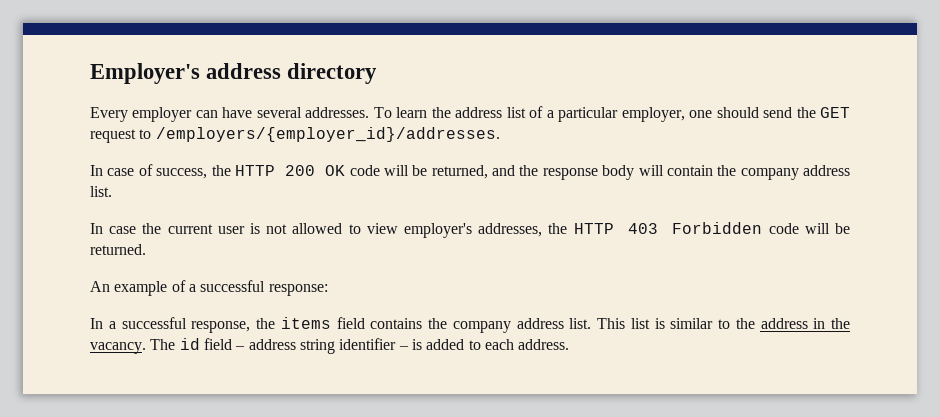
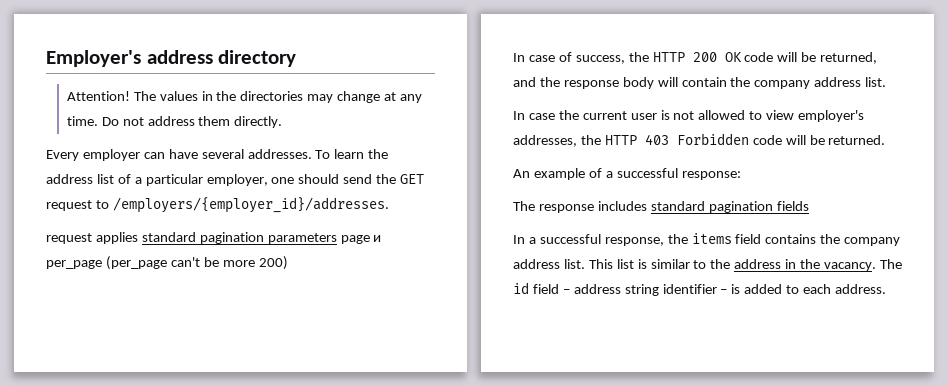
+ Attention! The values in the directories may change at any time. Do not address them directly.
+ request applies standard pagination parameters page и per_page (per_page can't be more 200)
+ The response includes standard pagination fields

